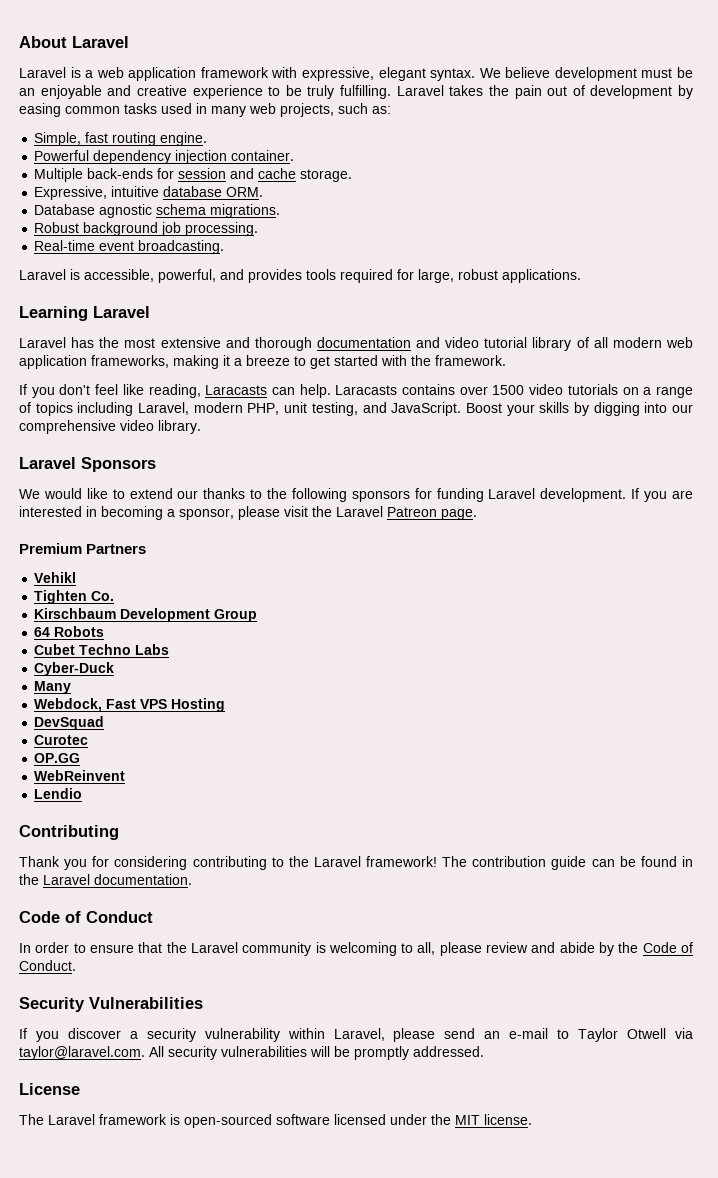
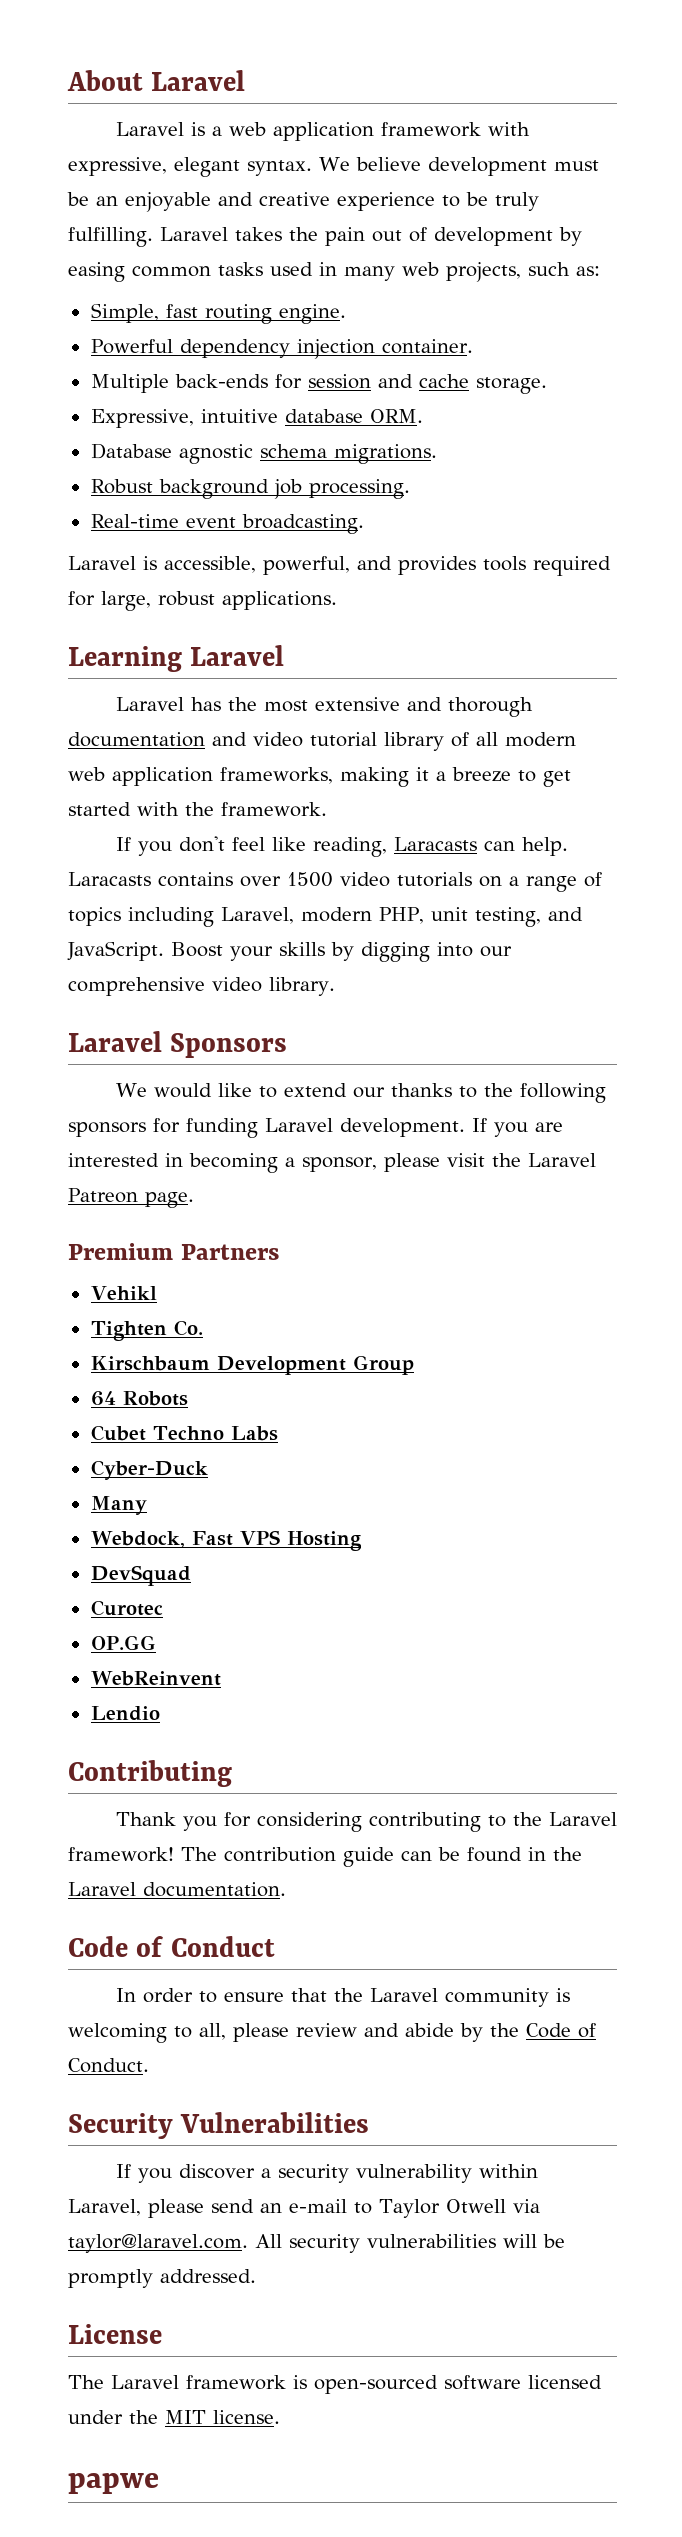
+ papwe

